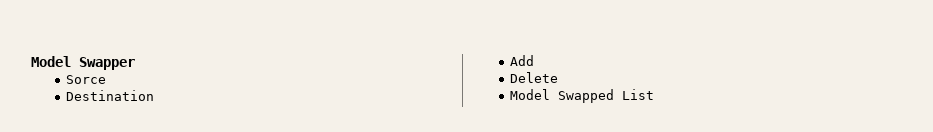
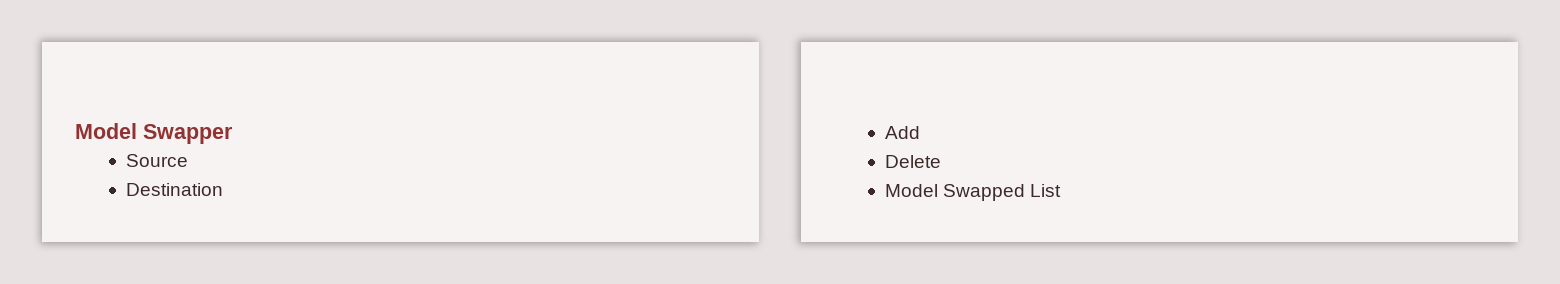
- Sorce
+ Source

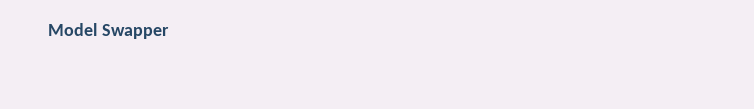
- Source
- Destination
- Add
- Delete
- Model Swapped List

